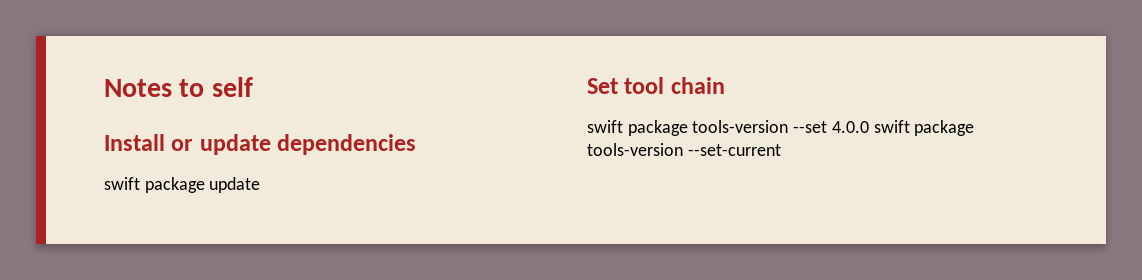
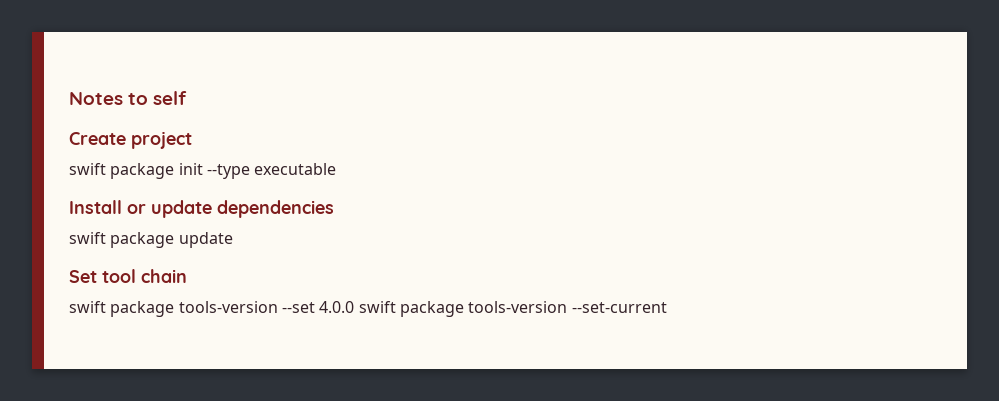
+ Create project
+ swift package init --type executable

